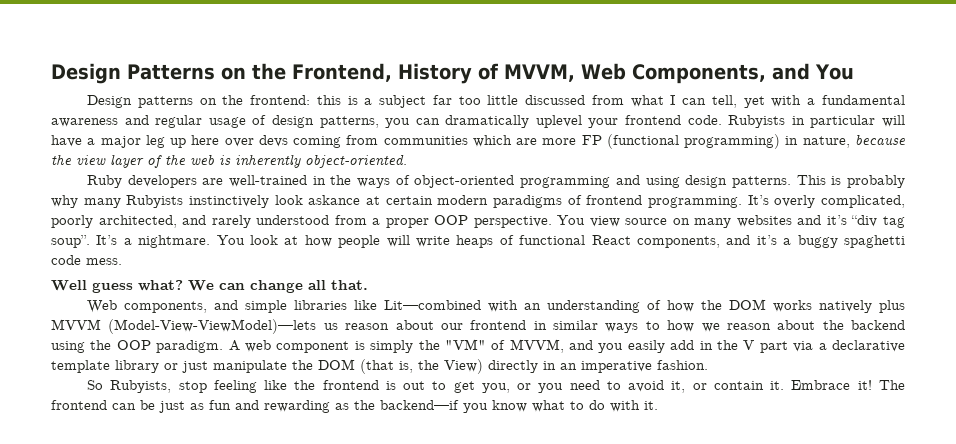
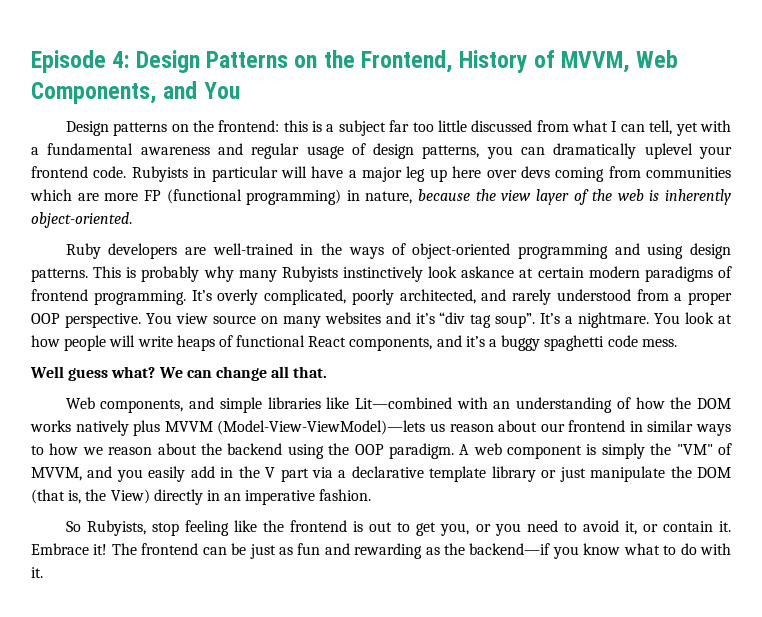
- Design Patterns on the Frontend, History of MVVM, Web Components, and You
+ Episode 4: Design Patterns on the Frontend, History of MVVM, Web Components, and You

